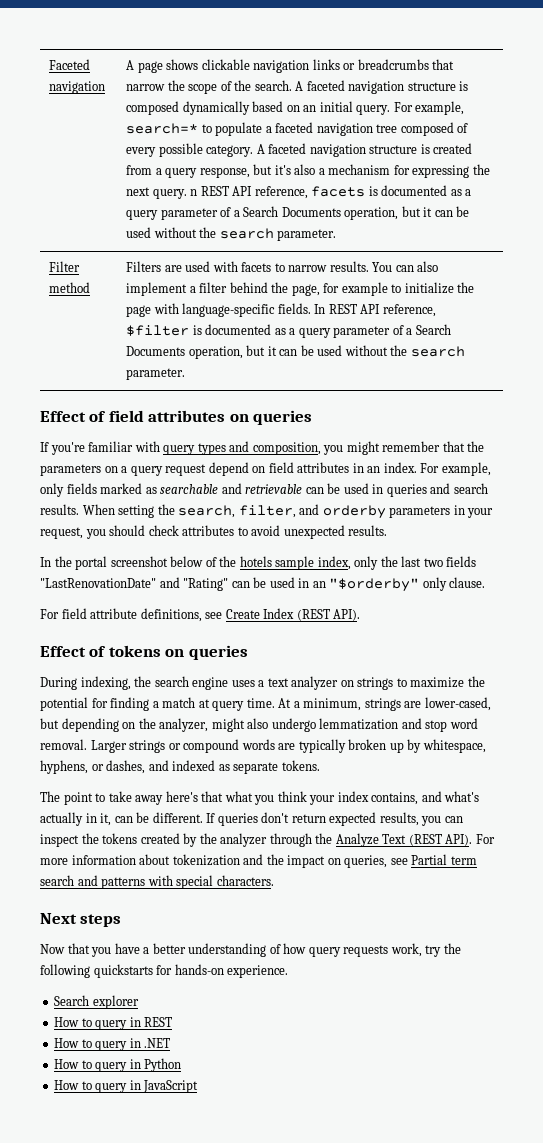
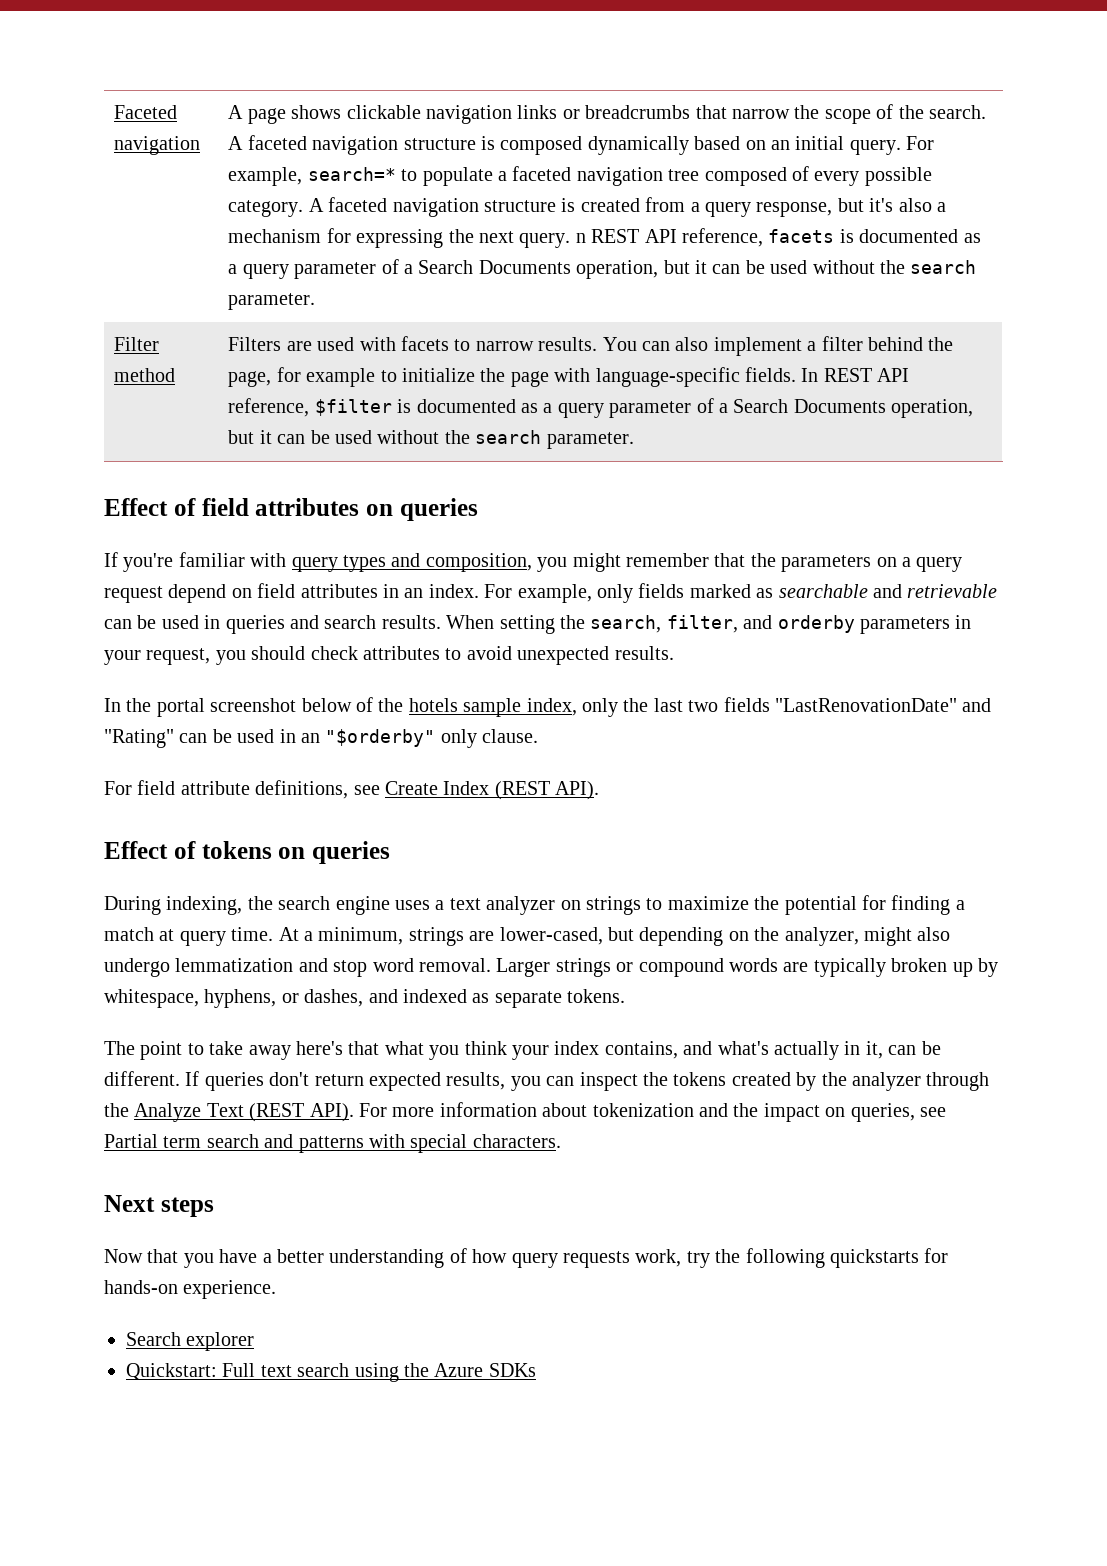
- How to query in REST
- How to query in .NET
- How to query in Python
- How to query in JavaScript
+ Quickstart: Full text search using the Azure SDKs

